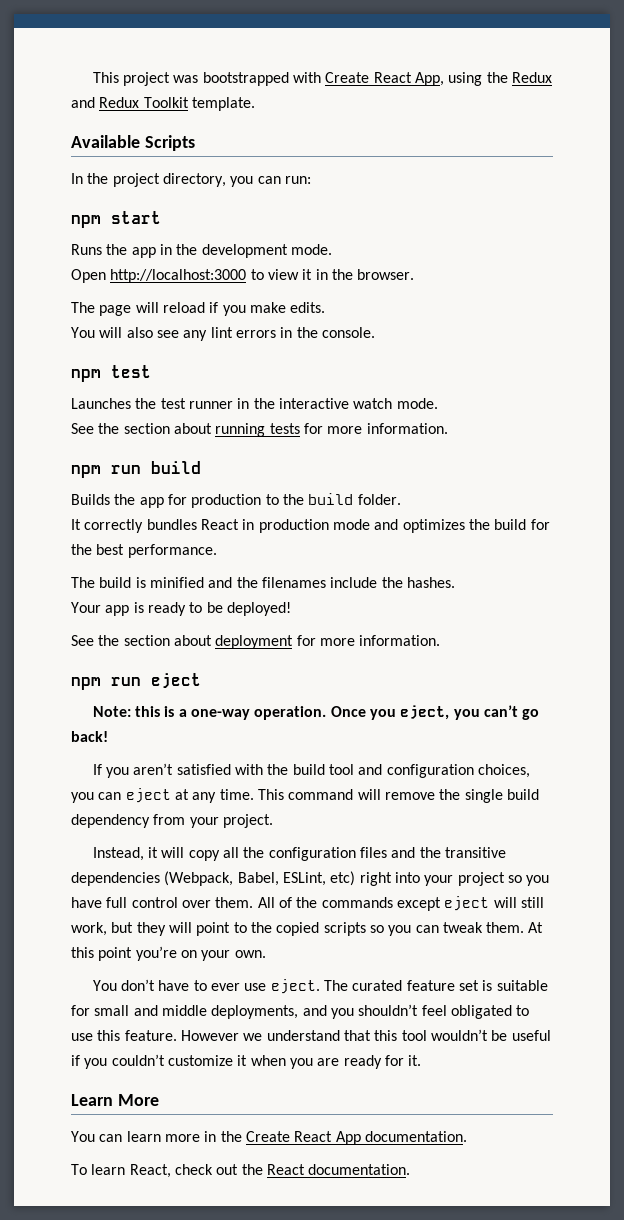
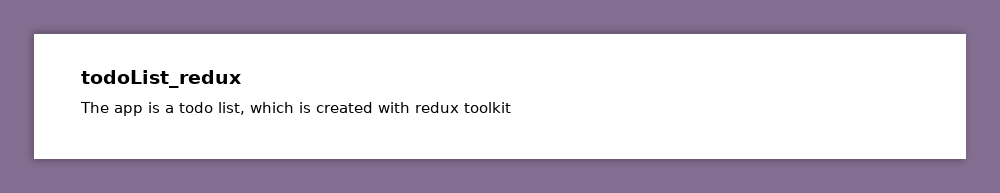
- This project was bootstrapped with Create React App, using the Redux and Redux Toolkit template.
- Available Scripts
- In the project directory, you can run:
- npm start
- Runs the app in the development mode.
- Open http://localhost:3000 to view it in the browser.
- The page will reload if you make edits.
- You will also see any lint errors in the console.
- npm test
- Launches the test runner in the interactive watch mode.
- See the section about running tests for more information.
- npm run build
- Builds the app for production to the build folder.
- It correctly bundles React in production mode and optimizes the build for the best performance.
- The build is minified and the filenames include the hashes.
- Your app is ready to be deployed!
- See the section about deployment for more information.
- npm run eject
- Note: this is a one-way operation. Once you eject, you can’t go back!
- If you aren’t satisfied with the build tool and configuration choices, you can eject at any time. This command will remove the single build dependency from your project.
- Instead, it will copy all the configuration files and the transitive dependencies (Webpack, Babel, ESLint, etc) right into your project so you have full control over them. All of the commands except eject will still work, but they will point to the copied scripts so you can tweak them. At this point you’re on your own.
- You don’t have to ever use eject. The curated feature set is suitable for small and middle deployments, and you shouldn’t feel obligated to use this feature. However we understand that this tool wouldn’t be useful if you couldn’t customize it when you are ready for it.
- Learn More
- You can learn more in the Create React App documentation.
- To learn React, check out the React documentation.
+ todoList_redux
+ The app is a todo list, which is created with redux toolkit

